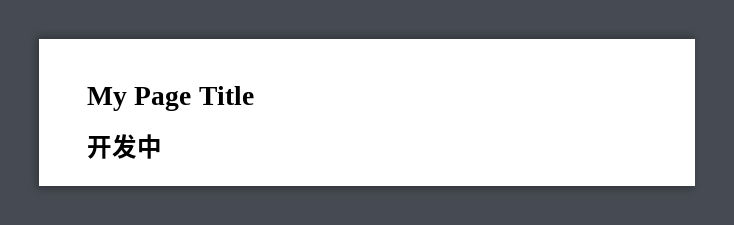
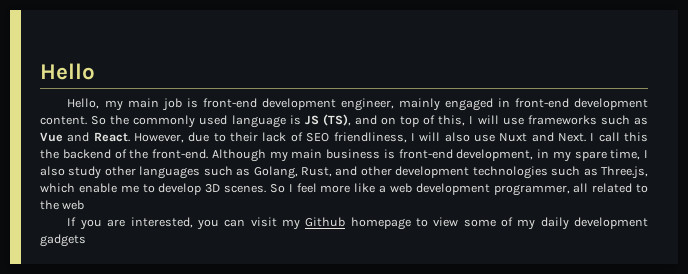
- My Page Title
- 开发中
+ Hello
+ Hello, my main job is front-end development engineer, mainly engaged in front-end development content. So the commonly used language is JS (TS), and on top of this, I will use frameworks such as Vue and React. However, due to their lack of SEO friendliness, I will also use Nuxt and Next. I call this the backend of the front-end. Although my main business is front-end development, in my spare time, I also study other languages such as Golang, Rust, and other development technologies such as Three.js, which enable me to develop 3D scenes. So I feel more like a web development programmer, all related to the web
+ If you are interested, you can visit my Github homepage to view some of my daily development gadgets

